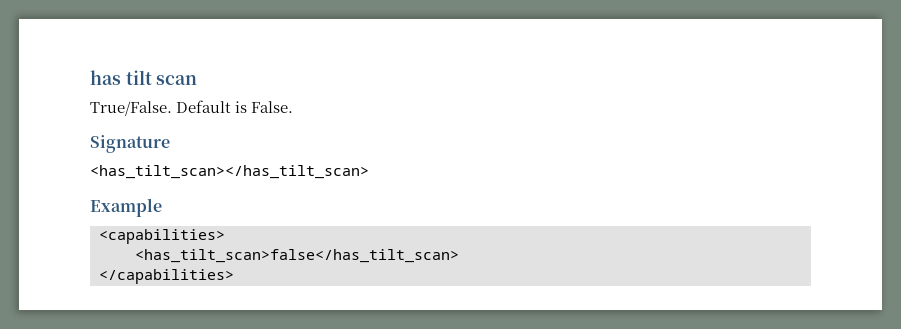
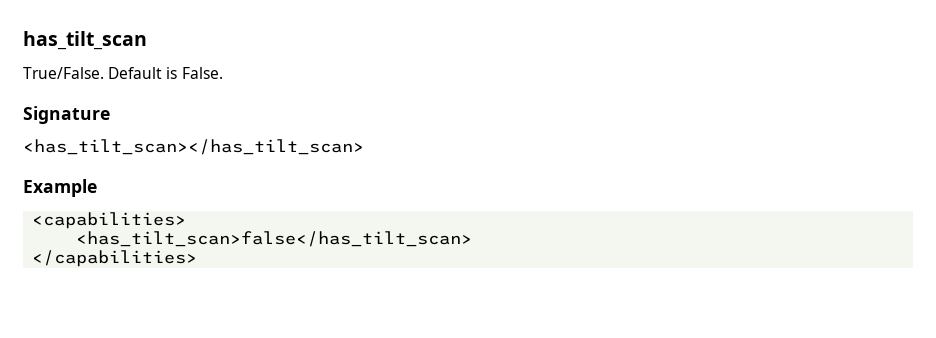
- has tilt scan
+ has_tilt_scan

